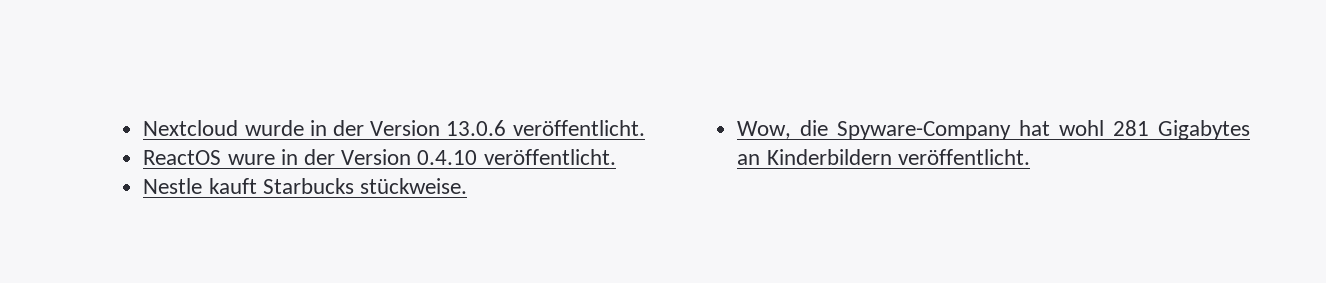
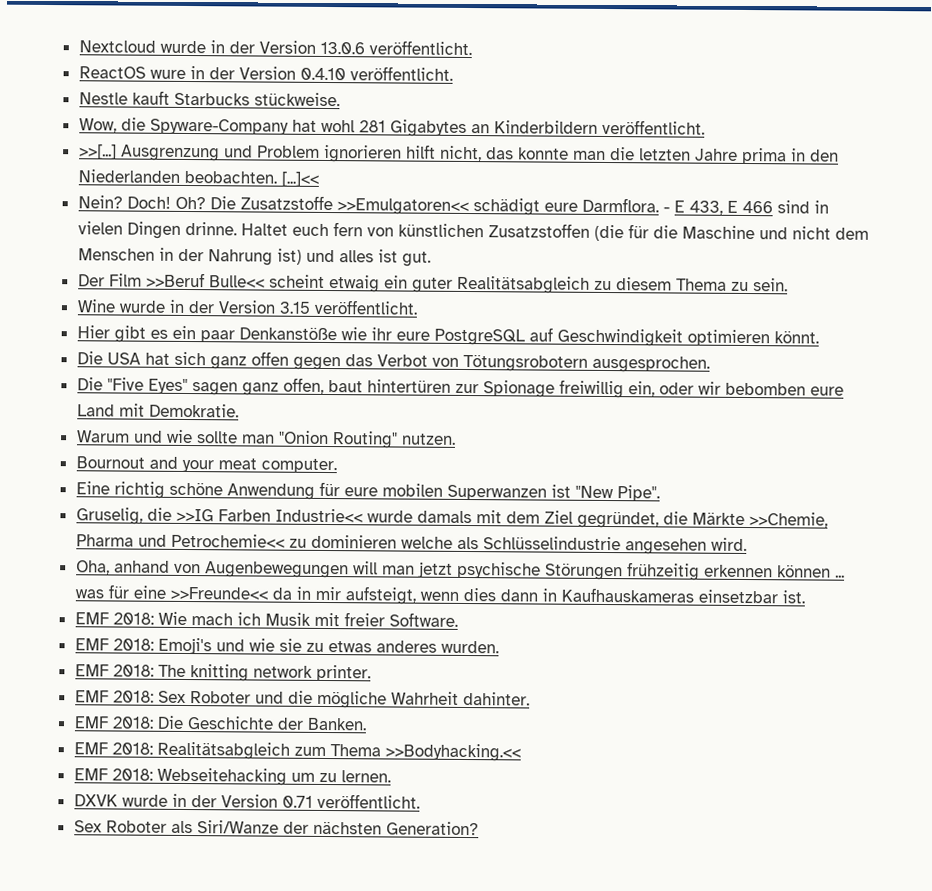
+ >>[...] Ausgrenzung und Problem ignorieren hilft nicht, das konnte man die letzten Jahre prima in den Niederlanden beobachten. [...]<<
+ Nein? Doch! Oh? Die Zusatzstoffe >>Emulgatoren<< schädigt eure Darmflora. - E 433, E 466 sind in vielen Dingen drinne. Haltet euch fern von künstlichen Zusatzstoffen (die für die Maschine und nicht dem Menschen in der Nahrung ist) und alles ist gut.
+ Der Film >>Beruf Bulle<< scheint etwaig ein guter Realitätsabgleich zu diesem Thema zu sein.
+ Wine wurde in der Version 3.15 veröffentlicht.
+ Hier gibt es ein paar Denkanstöße wie ihr eure PostgreSQL auf Geschwindigkeit optimieren könnt.
+ Die USA hat sich ganz offen gegen das Verbot von Tötungsrobotern ausgesprochen.
+ Die "Five Eyes" sagen ganz offen, baut hintertüren zur Spionage freiwillig ein, oder wir bebomben eure Land mit Demokratie.
+ Warum und wie sollte man "Onion Routing" nutzen.
+ Bournout and your meat computer.
+ Eine richtig schöne Anwendung für eure mobilen Superwanzen ist "New Pipe".
+ Gruselig, die >>IG Farben Industrie<< wurde damals mit dem Ziel gegründet, die Märkte >>Chemie, Pharma und Petrochemie<< zu dominieren welche als Schlüsselindustrie angesehen wird.
+ Oha, anhand von Augenbewegungen will man jetzt psychische Störungen frühzeitig erkennen können ... was für eine >>Freunde<< da in mir aufsteigt, wenn dies dann in Kaufhauskameras einsetzbar ist.
+ EMF 2018: Wie mach ich Musik mit freier Software.
+ EMF 2018: Emoji's und wie sie zu etwas anderes wurden.
+ EMF 2018: The knitting network printer.
+ EMF 2018: Sex Roboter und die mögliche Wahrheit dahinter.
+ EMF 2018: Die Geschichte der Banken.
+ EMF 2018: Realitätsabgleich zum Thema >>Bodyhacking.<<
+ EMF 2018: Webseitehacking um zu lernen.
+ DXVK wurde in der Version 0.71 veröffentlicht.
+ Sex Roboter als Siri/Wanze der nächsten Generation?

